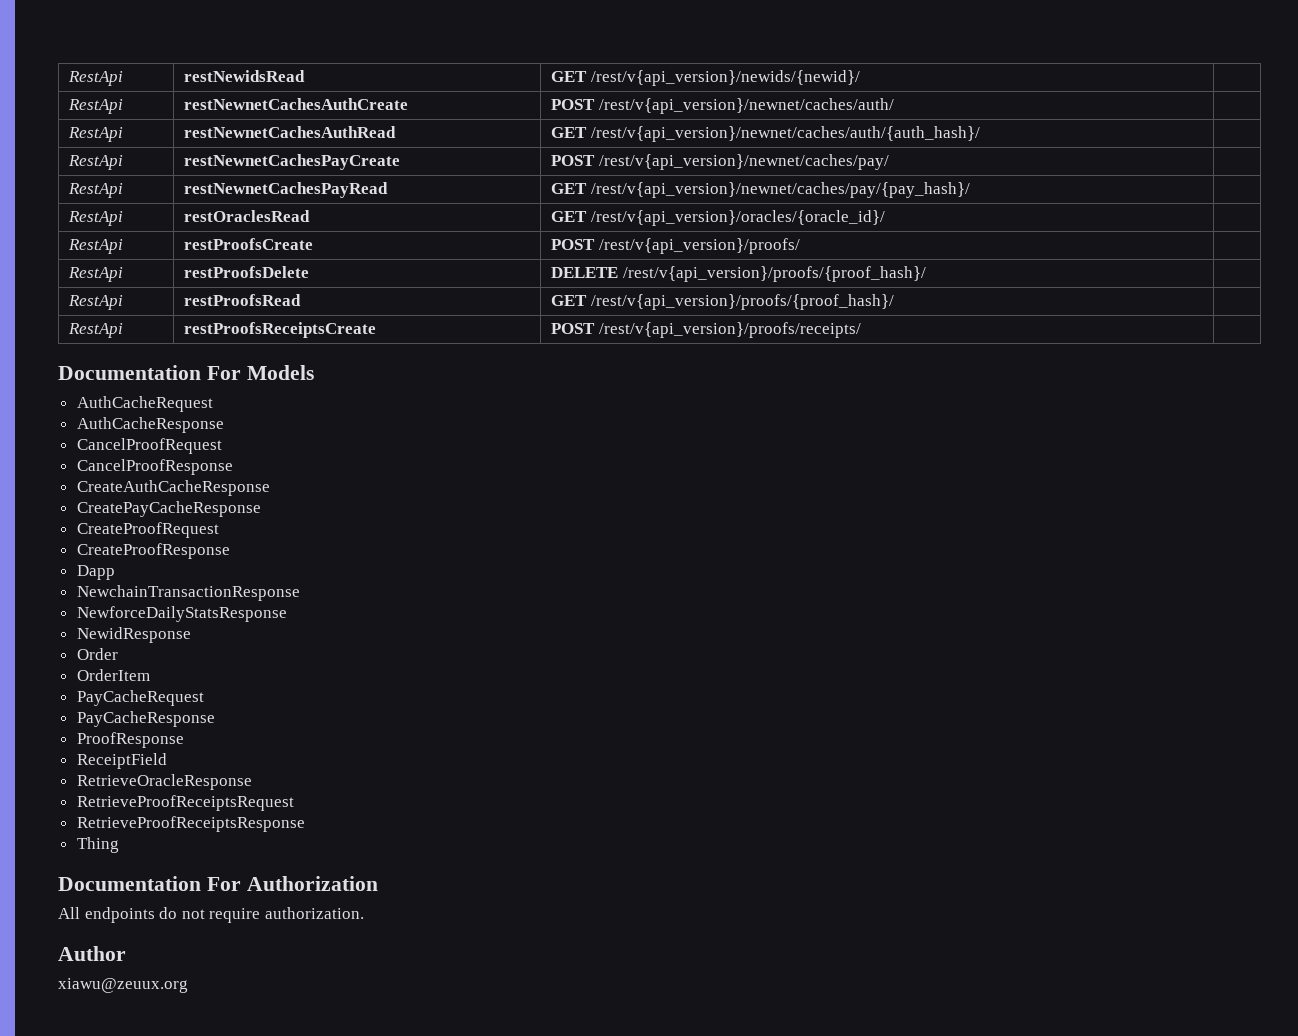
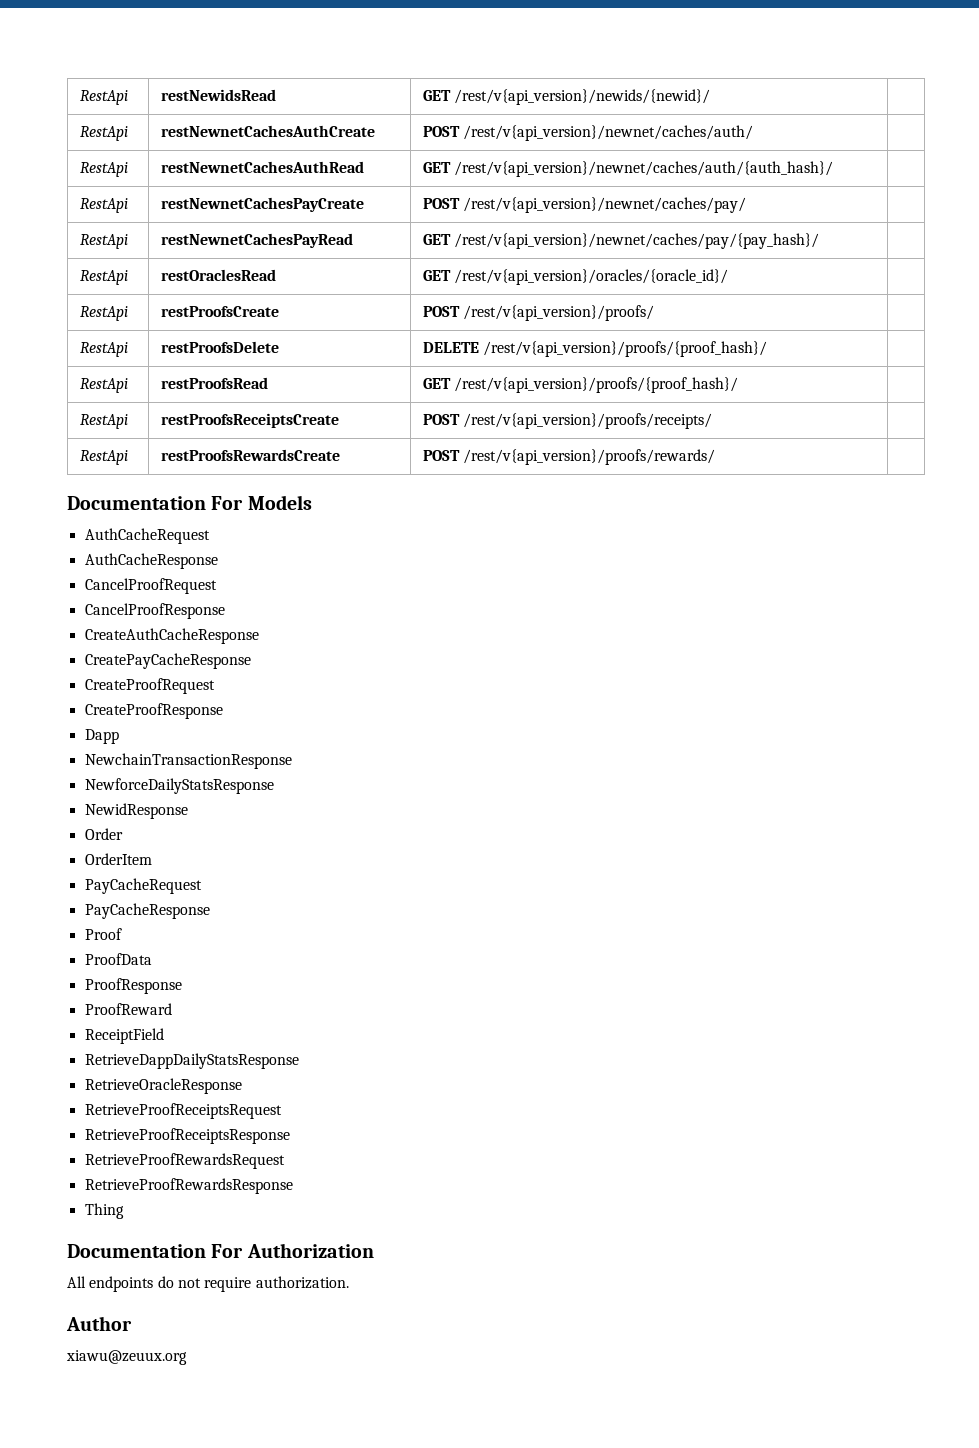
+ RestApi | restProofsRewardsCreate | POST /rest/v{api_version}/proofs/rewards/ |
+ Proof
+ ProofData
+ ProofReward
+ RetrieveDappDailyStatsResponse
+ RetrieveProofRewardsRequest
+ RetrieveProofRewardsResponse

